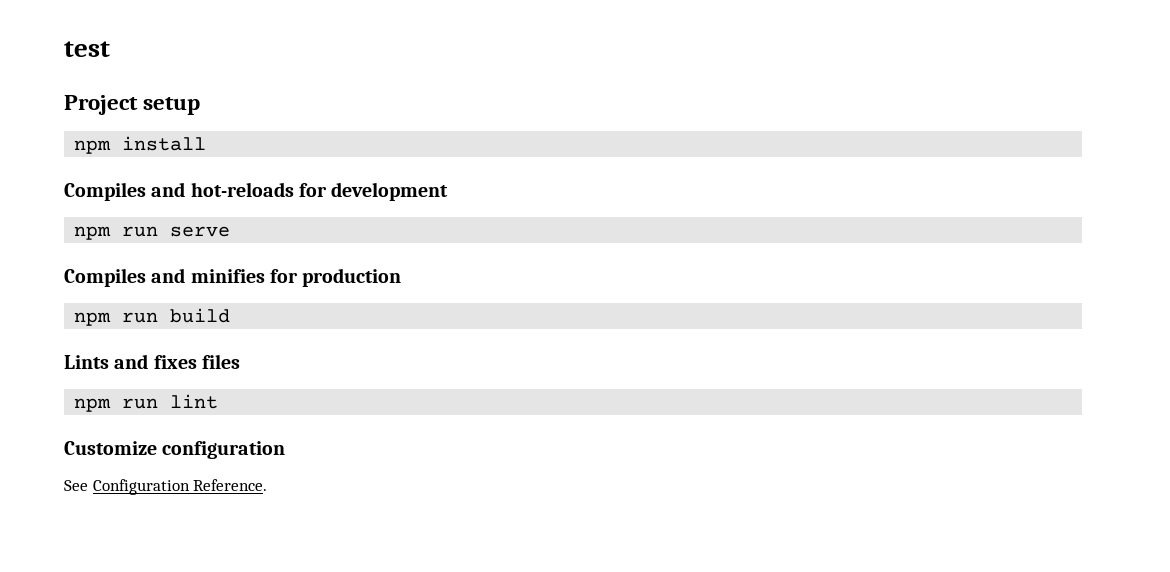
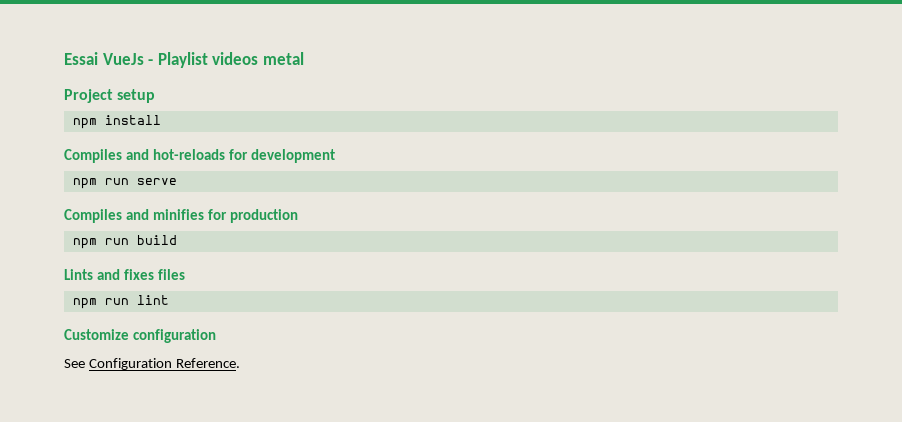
- test
+ Essai VueJs - Playlist videos metal

